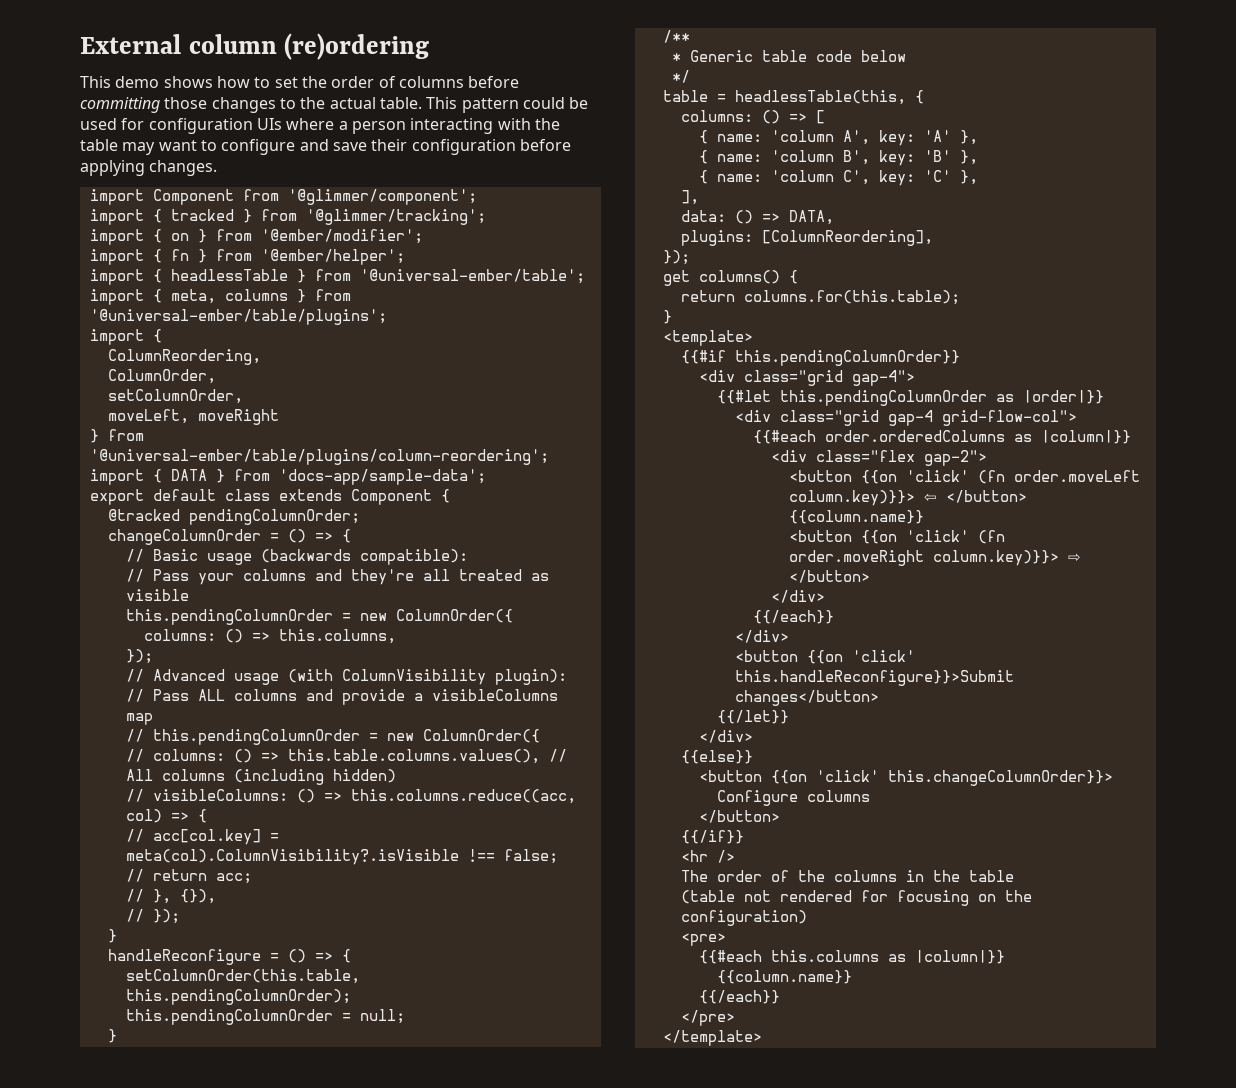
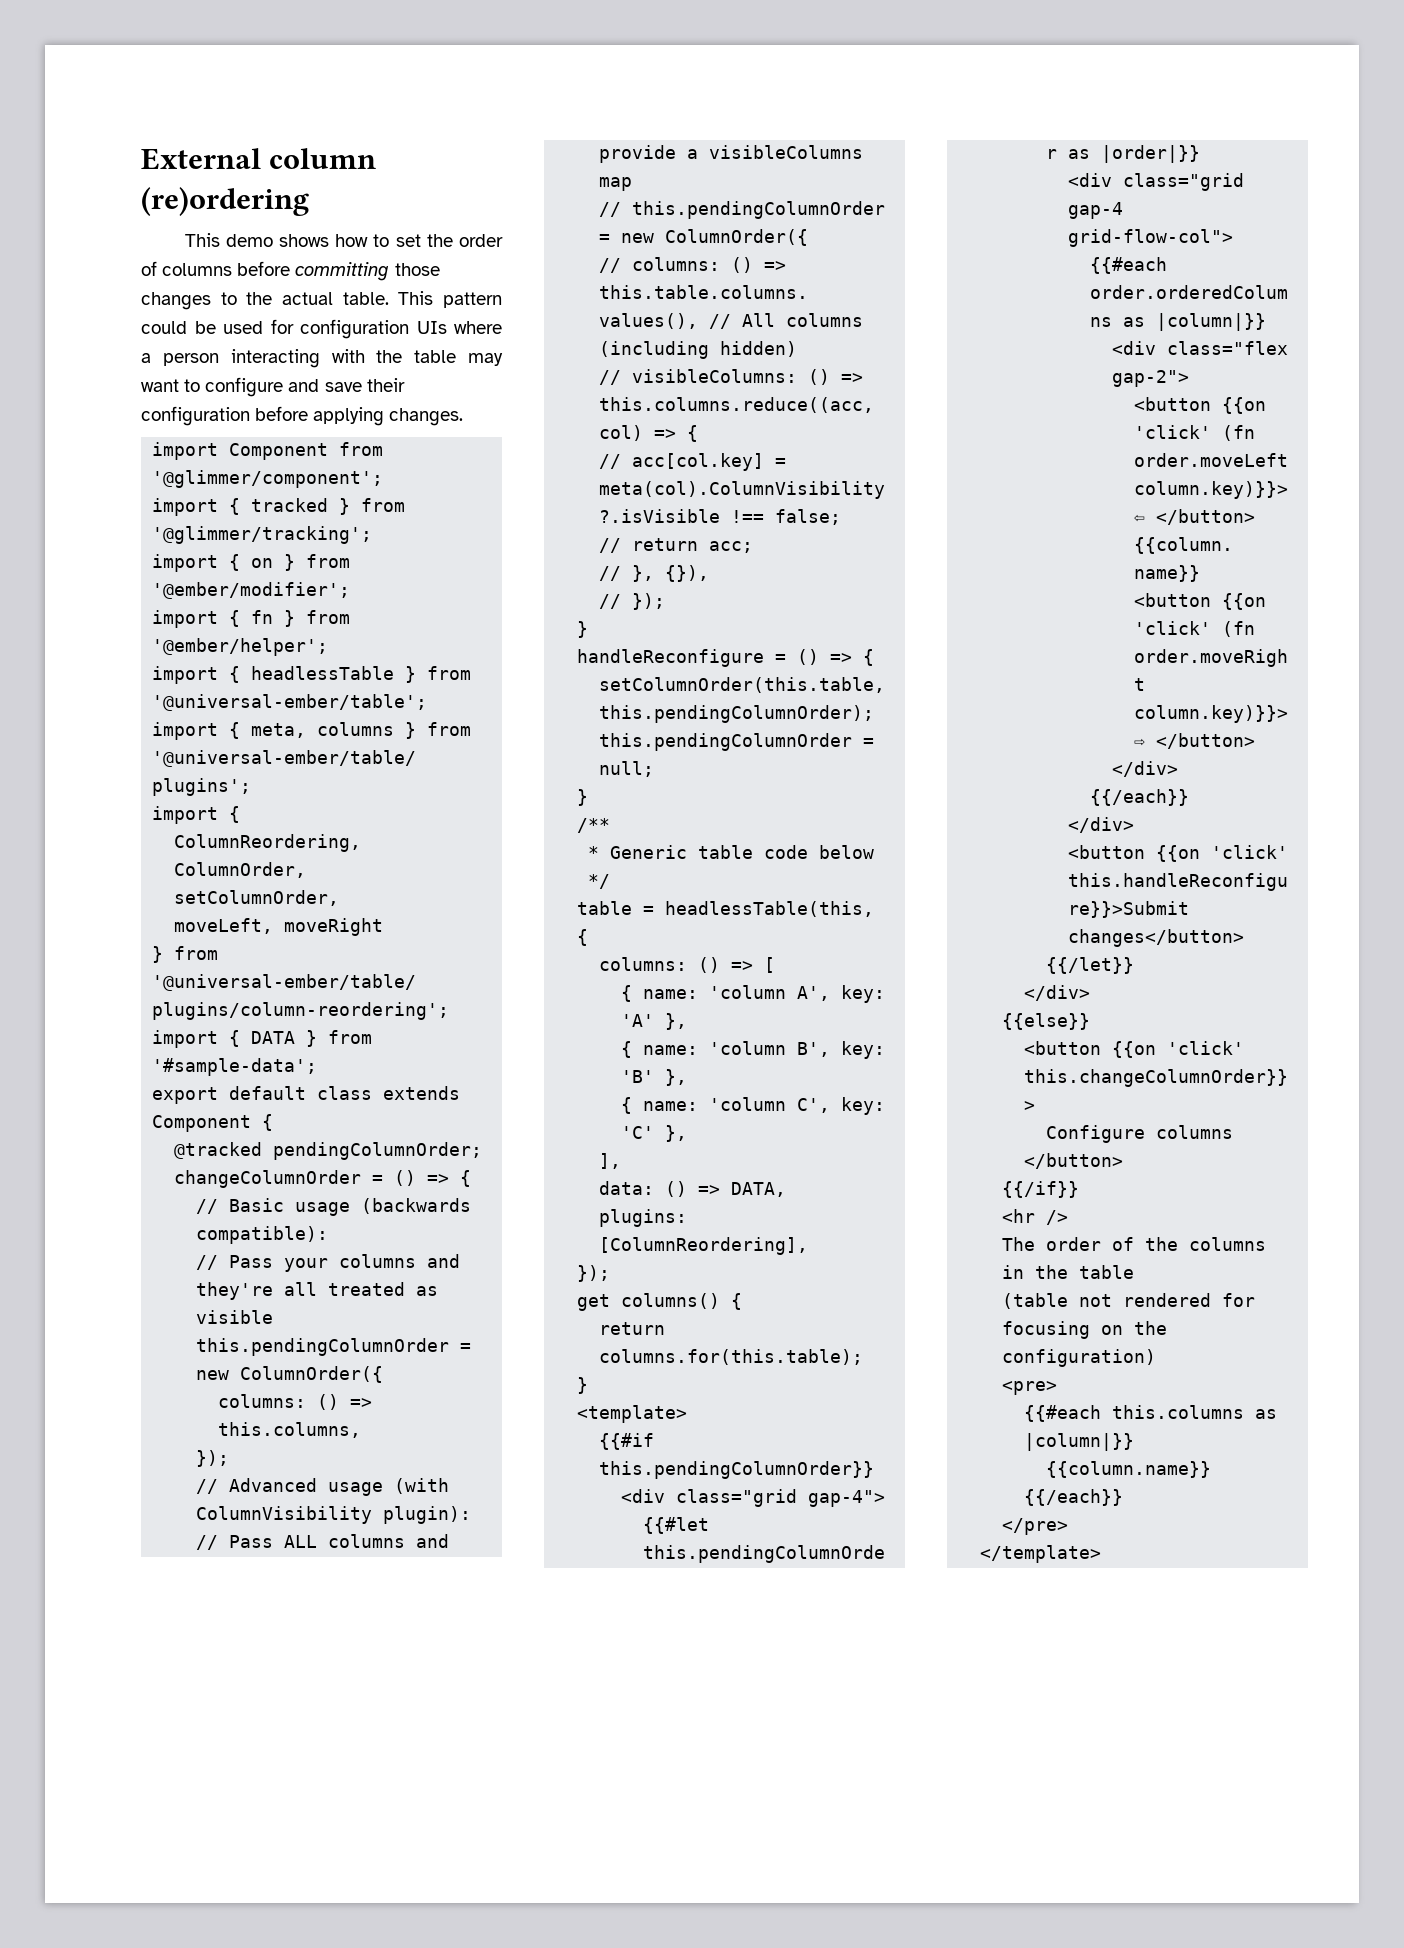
- import { DATA } from 'docs-app/sample-data';
+ import { DATA } from '#sample-data';

